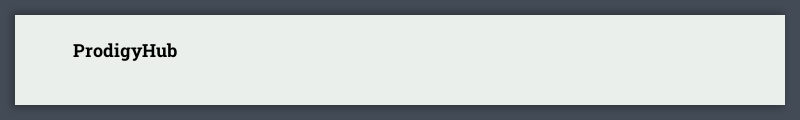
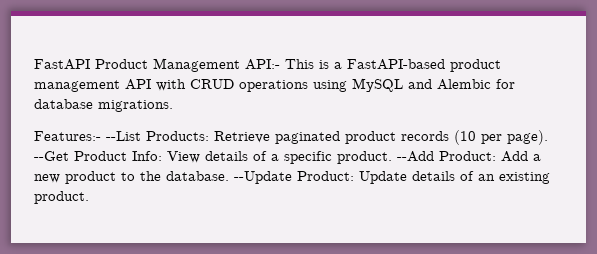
- ProdigyHub
+ FastAPI Product Management API:- This is a FastAPI-based product management API with CRUD operations using MySQL and Alembic for database migrations.
+ Features:- --List Products: Retrieve paginated product records (10 per page). --Get Product Info: View details of a specific product. --Add Product: Add a new product to the database. --Update Product: Update details of an existing product.

